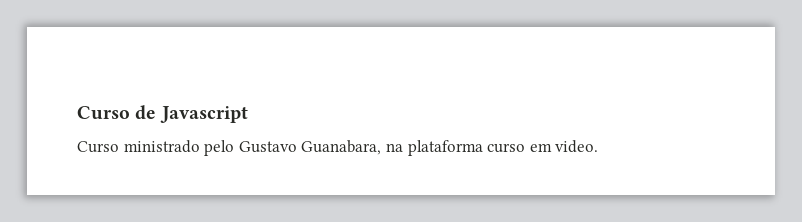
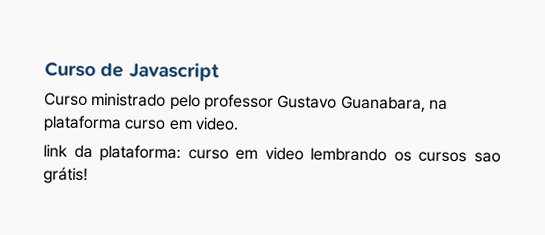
- Curso ministrado pelo Gustavo Guanabara, na plataforma curso em video.
+ Curso ministrado pelo professor Gustavo Guanabara, na plataforma curso em video.
+ link da plataforma: curso em video lembrando os cursos sao grátis!

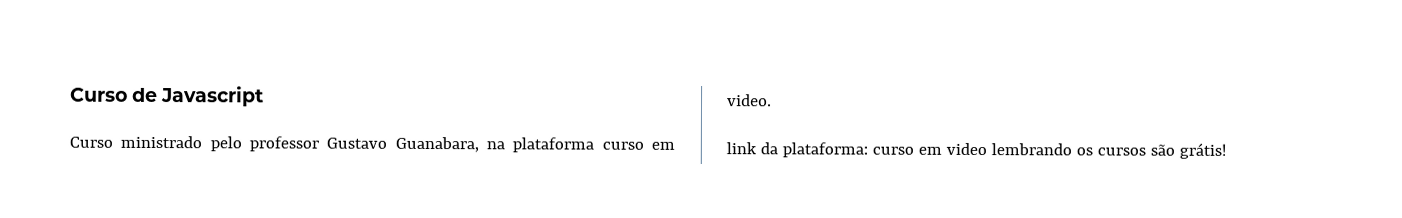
- link da plataforma: curso em video lembrando os cursos sao grátis!
+ link da plataforma: curso em video lembrando os cursos são grátis!

